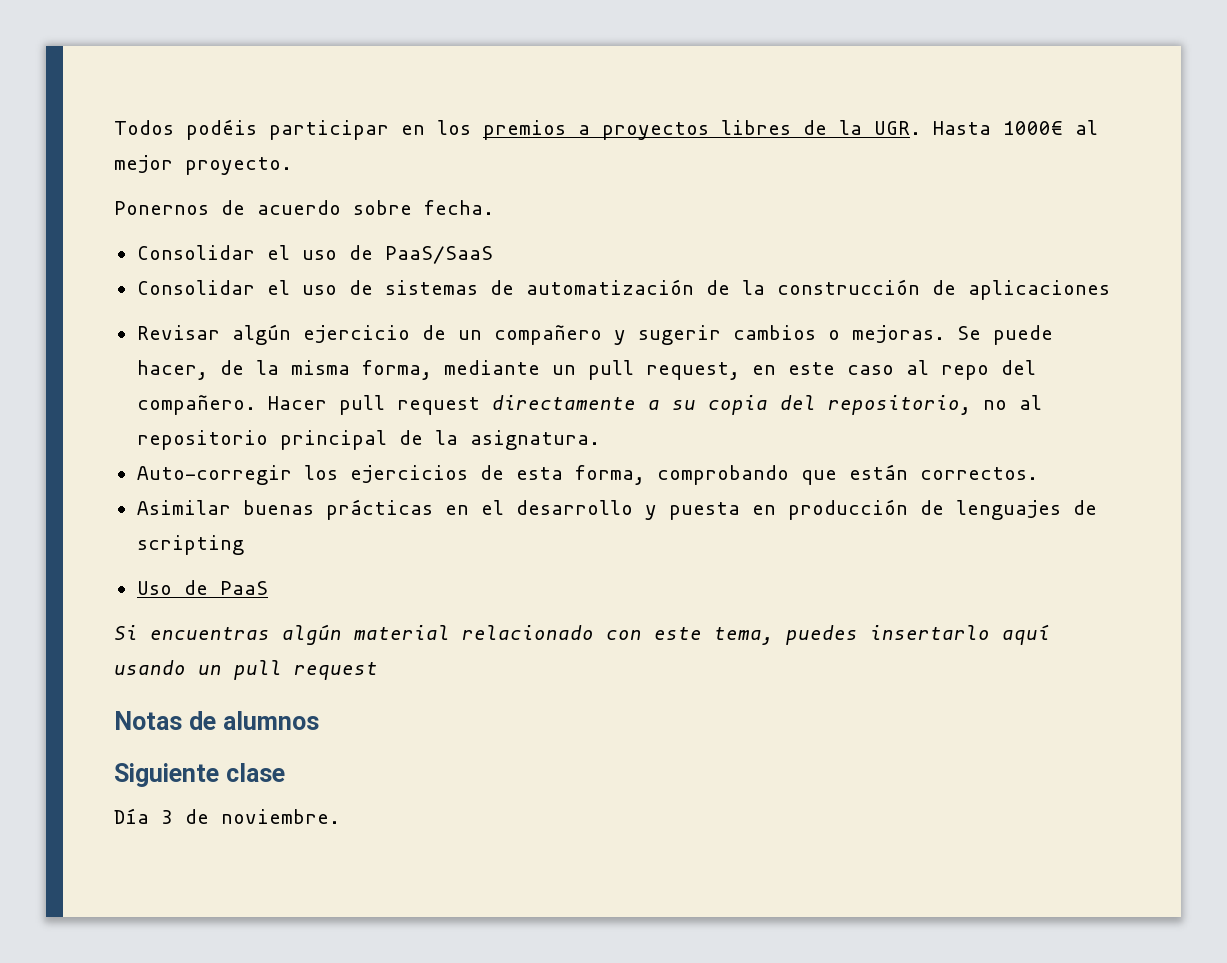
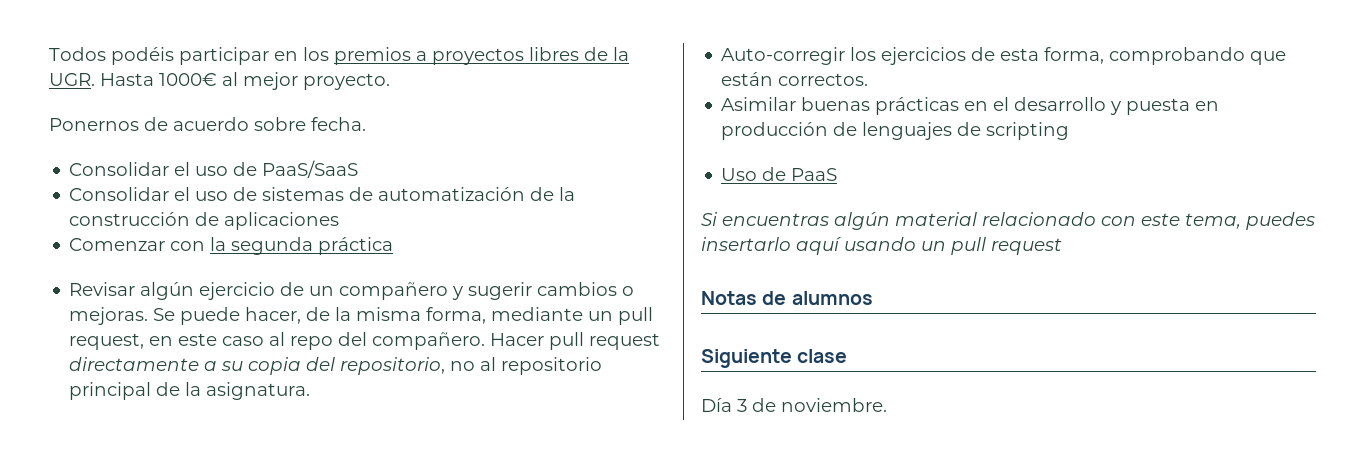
+ Comenzar con la segunda práctica

